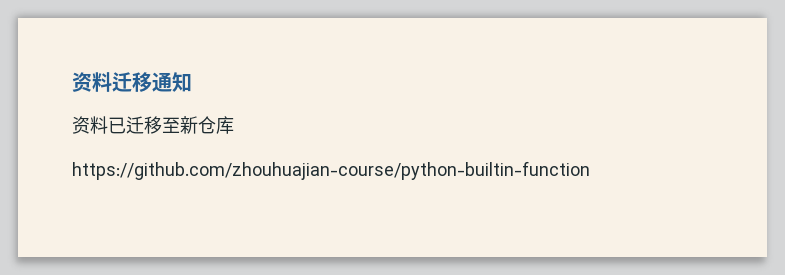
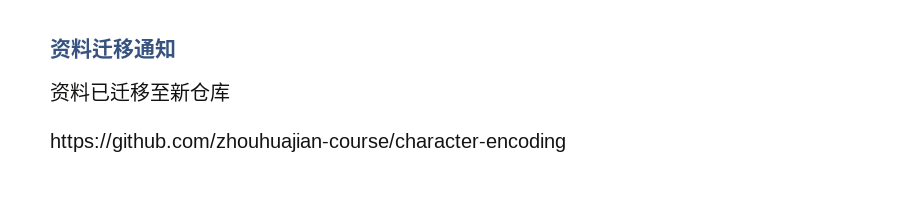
- https://github.com/zhouhuajian-course/python-builtin-function
+ https://github.com/zhouhuajian-course/character-encoding

